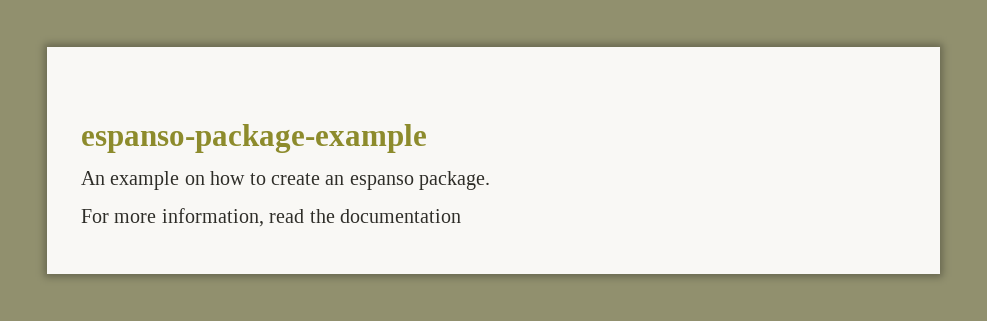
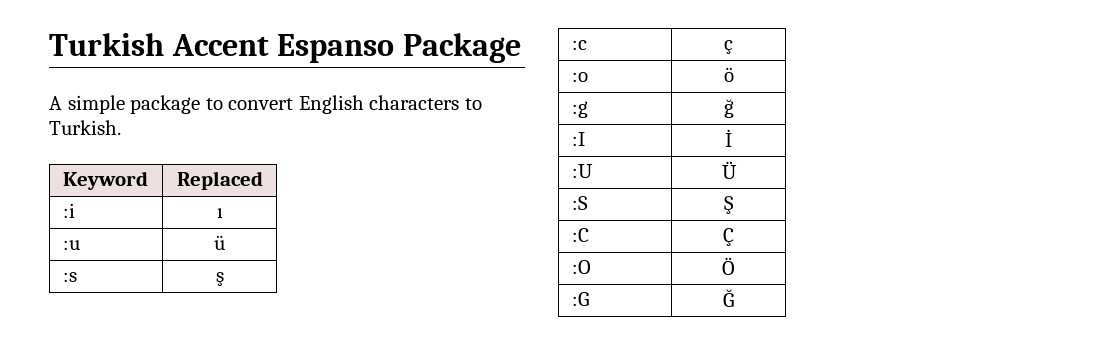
- espanso-package-example
- An example on how to create an espanso package.
- For more information, read the documentation
+ Turkish Accent Espanso Package
+ A simple package to convert English characters to Turkish.
+ Keyword | Replaced
+ :i | ı
+ :u | ü
+ :s | ş
+ :c | ç
+ :o | ö
+ :g | ğ
+ :I | İ
+ :U | Ü
+ :S | Ş
+ :C | Ç
+ :O | Ö
+ :G | Ğ

